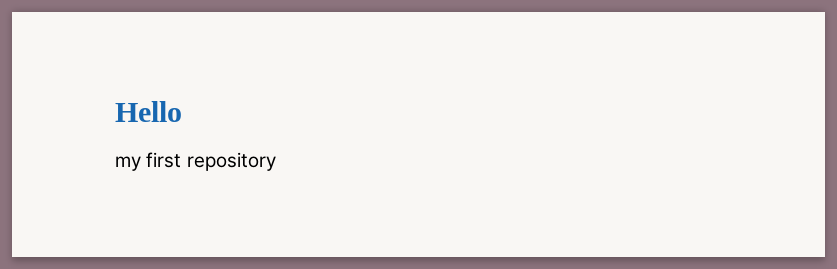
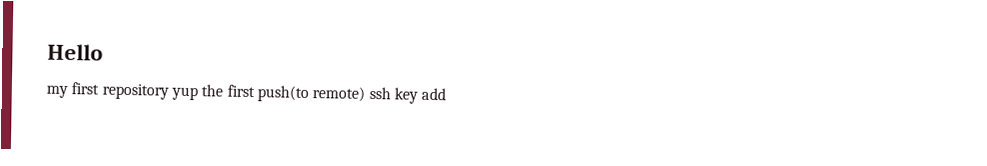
- my first repository
+ my first repository yup the first push(to remote) ssh key add

